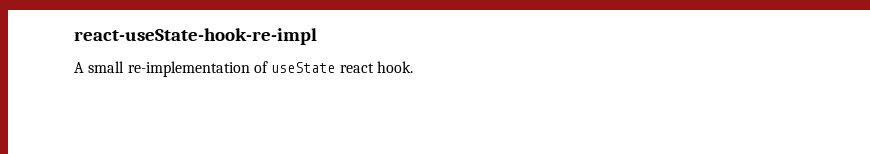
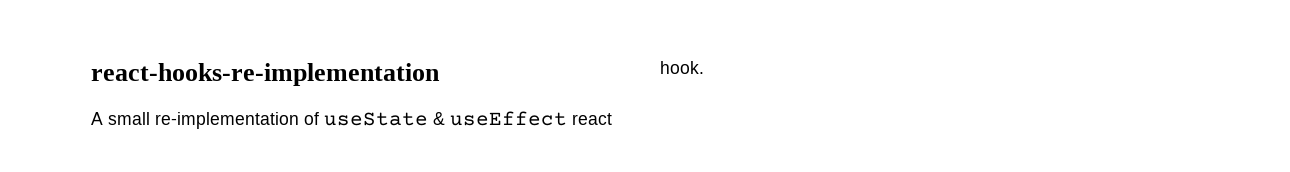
- react-useState-hook-re-impl
+ react-hooks-re-implementation
- A small re-implementation of useState react hook.
+ A small re-implementation of useState & useEffect react hook.

